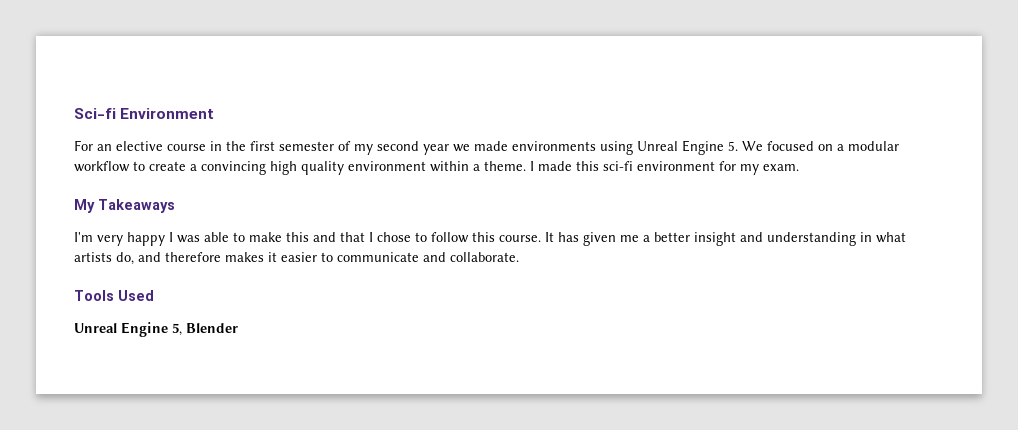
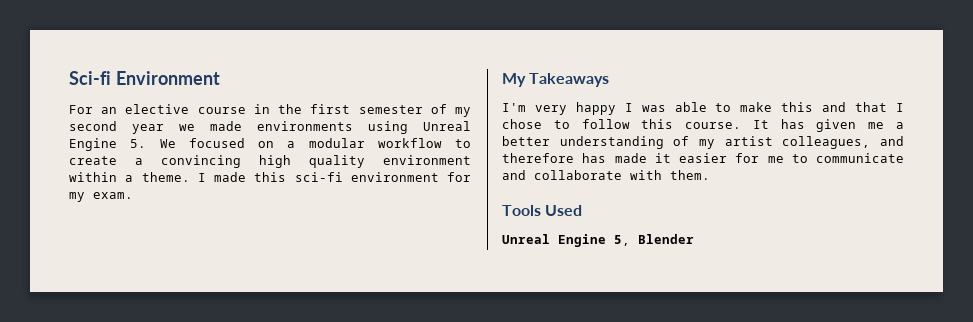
- It has given me a better insight and understanding in what artists do, and therefore makes it easier to communicate and collaborate.
+ It has given me a better understanding of my artist colleagues, and therefore has made it easier for me to communicate and collaborate with them.

